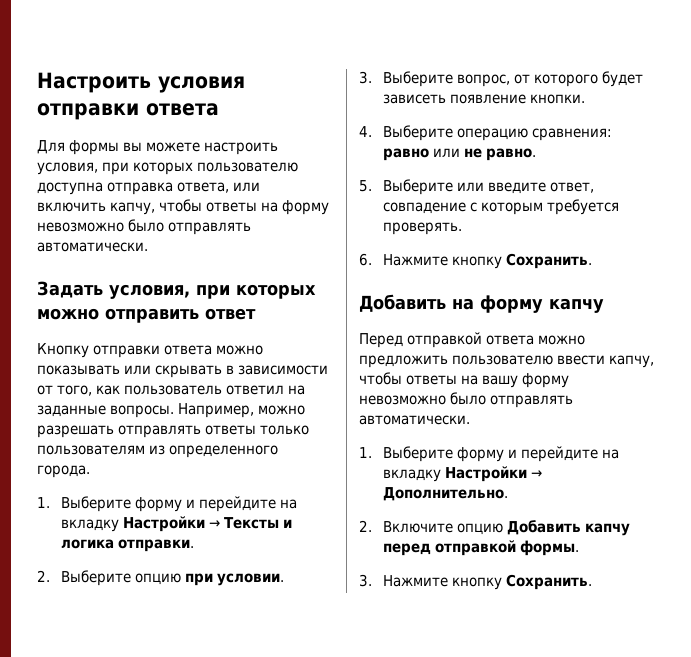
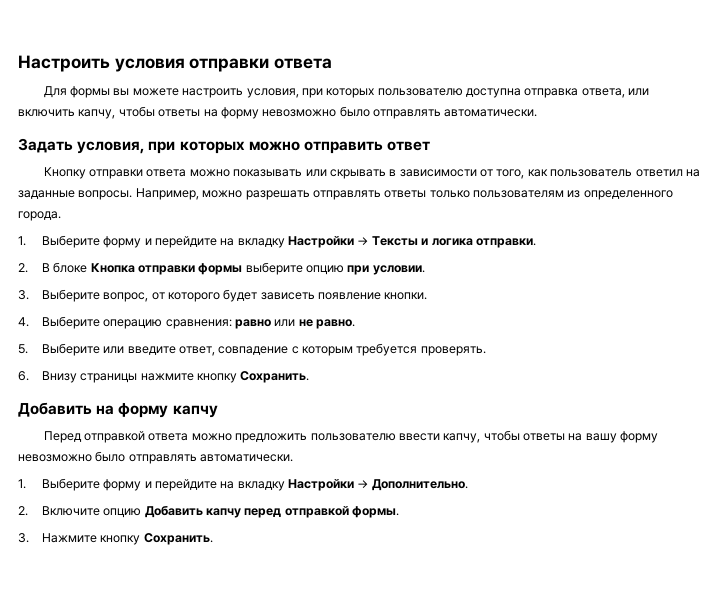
- 2. Выберите опцию при условии.
+ 2. В блоке Кнопка отправки формы выберите опцию при условии.
- 6. Нажмите кнопку Сохранить.
+ 6. Внизу страницы нажмите кнопку Сохранить.

